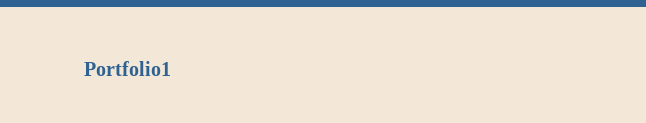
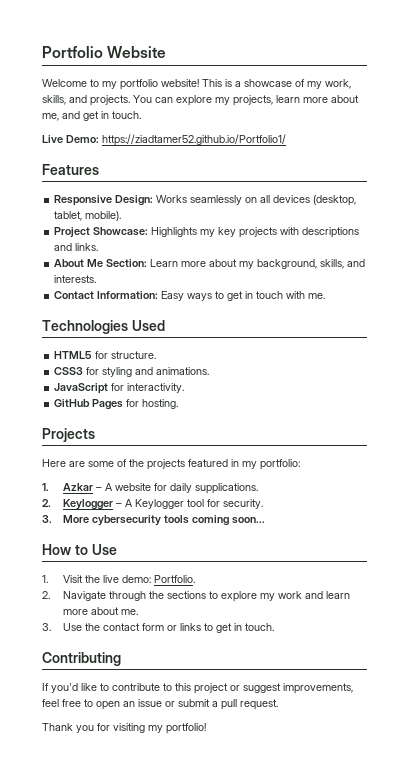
- Portfolio1
+ Portfolio Website
+ Welcome to my portfolio website! This is a showcase of my work, skills, and projects. You can explore my projects, learn more about me, and get in touch.
+ Live Demo: https://ziadtamer52.github.io/Portfolio1/
+ Features
+ Responsive Design: Works seamlessly on all devices (desktop, tablet, mobile).
+ Project Showcase: Highlights my key projects with descriptions and links.
+ About Me Section: Learn more about my background, skills, and interests.
+ Contact Information: Easy ways to get in touch with me.
+ Technologies Used
+ HTML5 for structure.
+ CSS3 for styling and animations.
+ JavaScript for interactivity.
+ GitHub Pages for hosting.
+ Projects
+ Here are some of the projects featured in my portfolio:
+ 1. Azkar – A website for daily supplications.
+ 2. Keylogger – A Keylogger tool for security.
+ 3. More cybersecurity tools coming soon...
+ How to Use
+ 1. Visit the live demo: Portfolio.
+ 2. Navigate through the sections to explore my work and learn more about me.
+ 3. Use the contact form or links to get in touch.
+ Contributing
+ If you'd like to contribute to this project or suggest improvements, feel free to open an issue or submit a pull request.
+ Thank you for visiting my portfolio!

